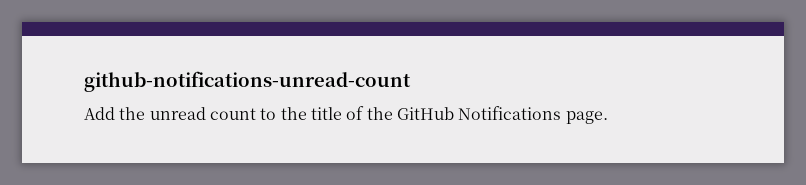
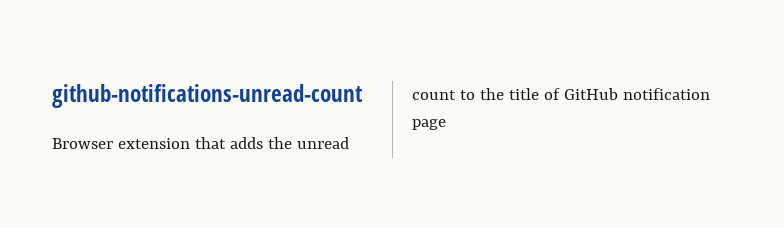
- Add the unread count to the title of the GitHub Notifications page.
+ Browser extension that adds the unread count to the title of GitHub notification page

